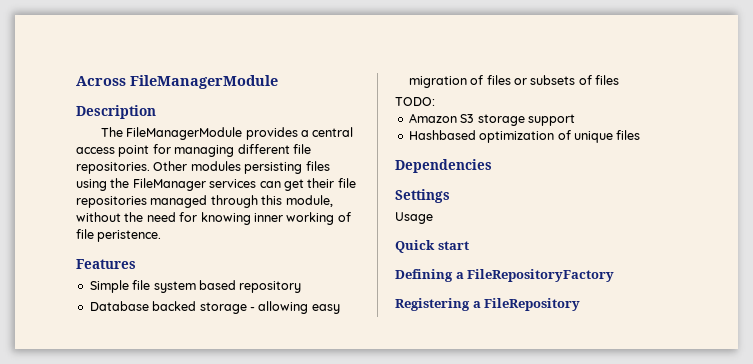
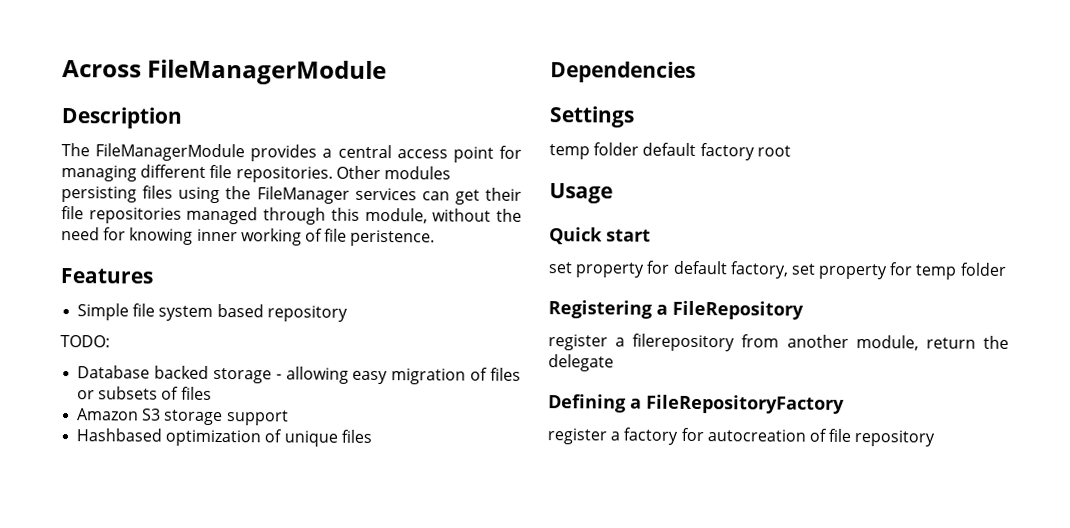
+ TODO:
- TODO:
+ temp folder default factory root
  Usage
  Quick start
+ set property for default factory, set property for temp folder
+ Registering a FileRepository
+ register a filerepository from another module, return the delegate
  Defining a FileRepositoryFactory
- Registering a FileRepository
+ register a factory for autocreation of file repository

